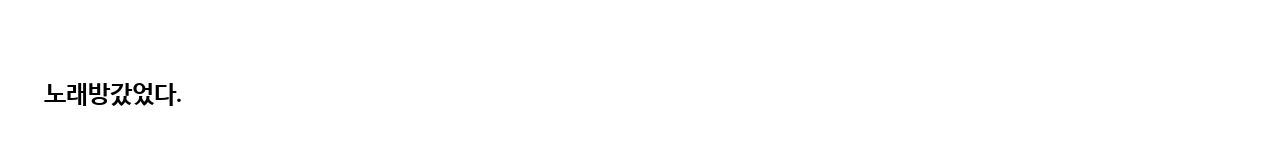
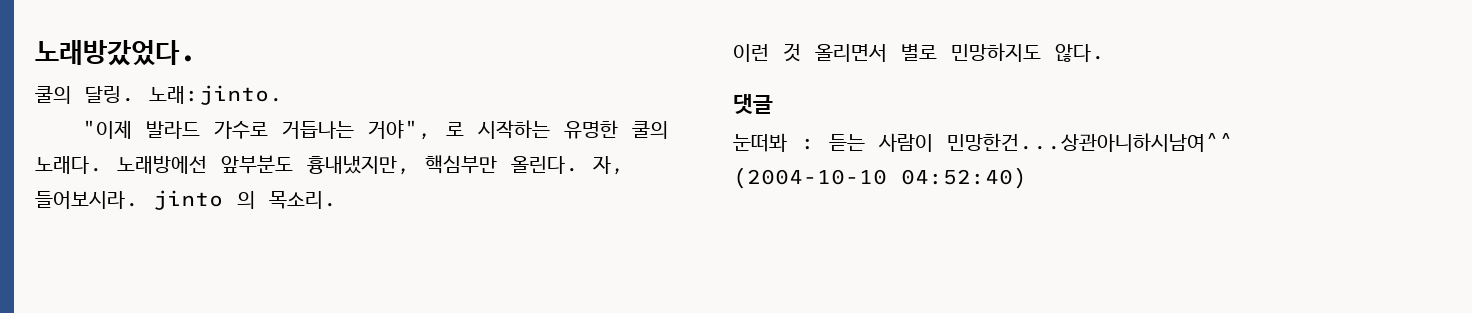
+ 쿨의 달링. 노래:jinto.
+ "이제 발라드 가수로 거듭나는 거야", 로 시작하는 유명한 쿨의 노래다. 노래방에선 앞부분도 흉내냈지만, 핵심부만 올린다. 자, 들어보시라. jinto 의 목소리.
+ 이런 것 올리면서 별로 민망하지도 않다.
+ 댓글
+ 눈떠봐 : 듣는 사람이 민망한건...상관아니하시남여^^ (2004-10-10 04:52:40)

